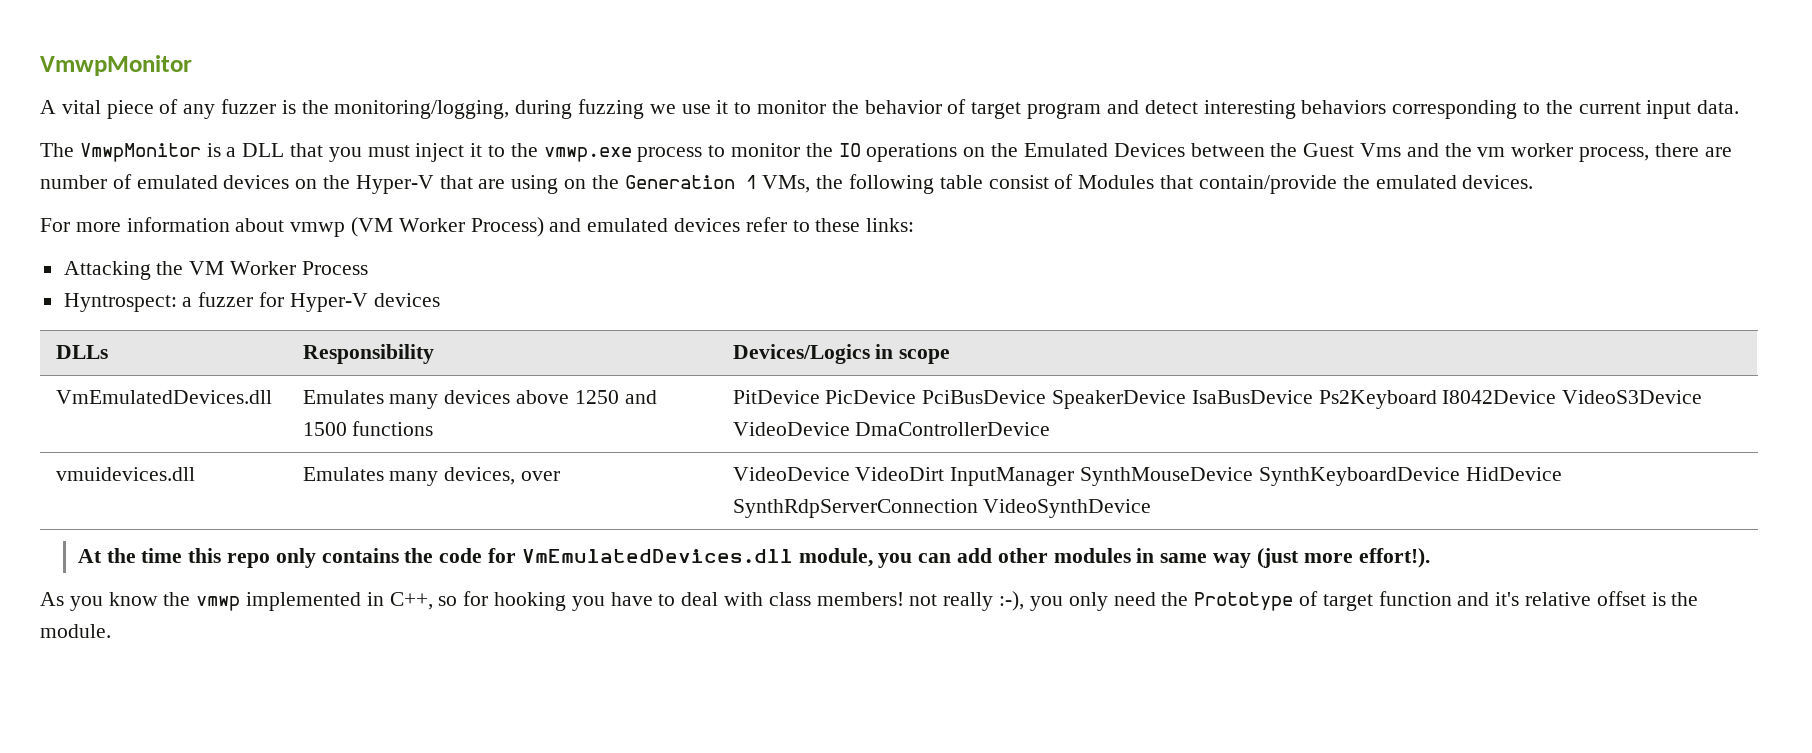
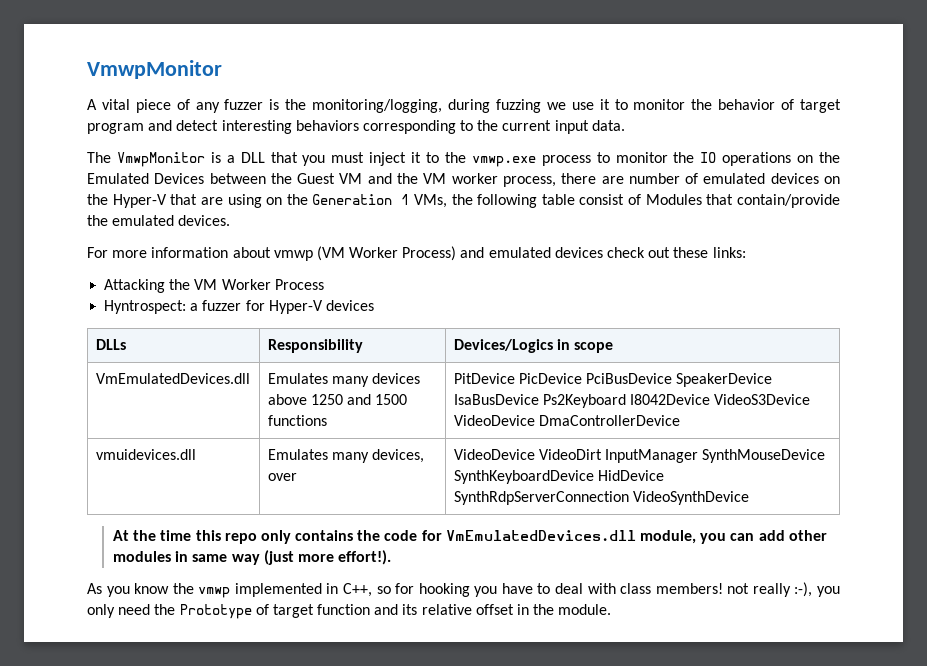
- The VmwpMonitor is a DLL that you must inject it to the vmwp.exe process to monitor the IO operations on the Emulated Devices between the Guest Vms and the vm worker process, there are number of emulated devices on the Hyper-V that are using on the Generation 1 VMs, the following table consist of Modules that contain/provide the emulated devices.
+ The VmwpMonitor is a DLL that you must inject it to the vmwp.exe process to monitor the IO operations on the Emulated Devices between the Guest VM and the VM worker process, there are number of emulated devices on the Hyper-V that are using on the Generation 1 VMs, the following table consist of Modules that contain/provide the emulated devices.
- For more information about vmwp (VM Worker Process) and emulated devices refer to these links:
+ For more information about vmwp (VM Worker Process) and emulated devices check out these links:
- As you know the vmwp implemented in C++, so for hooking you have to deal with class members! not really :-), you only need the Prototype of target function and it's relative offset is the module.
+ As you know the vmwp implemented in C++, so for hooking you have to deal with class members! not really :-), you only need the Prototype of target function and its relative offset in the module.

